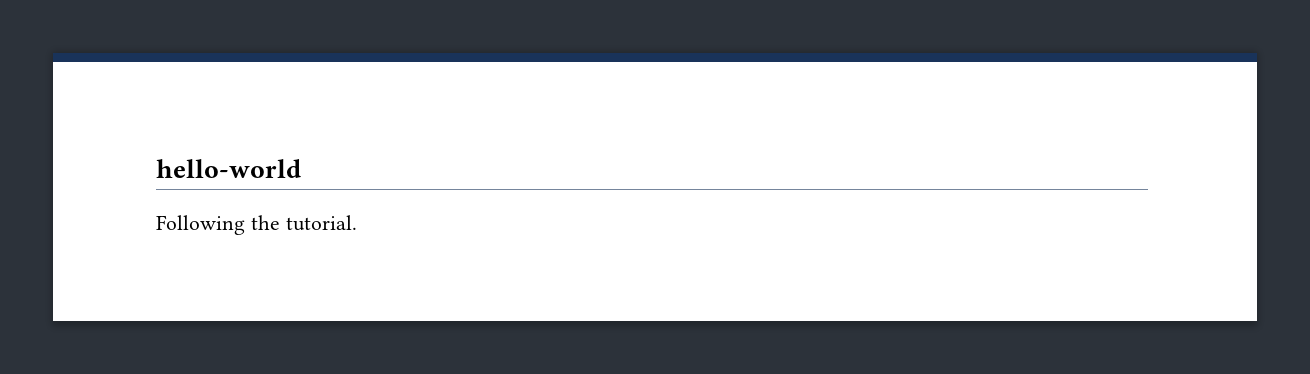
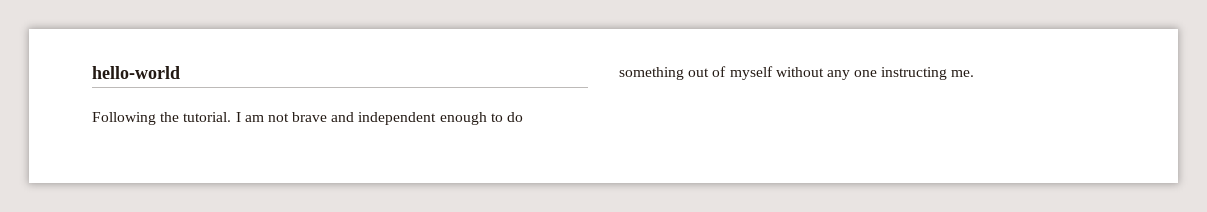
+ I am not brave and independent enough to do something out of myself without any one instructing me.

